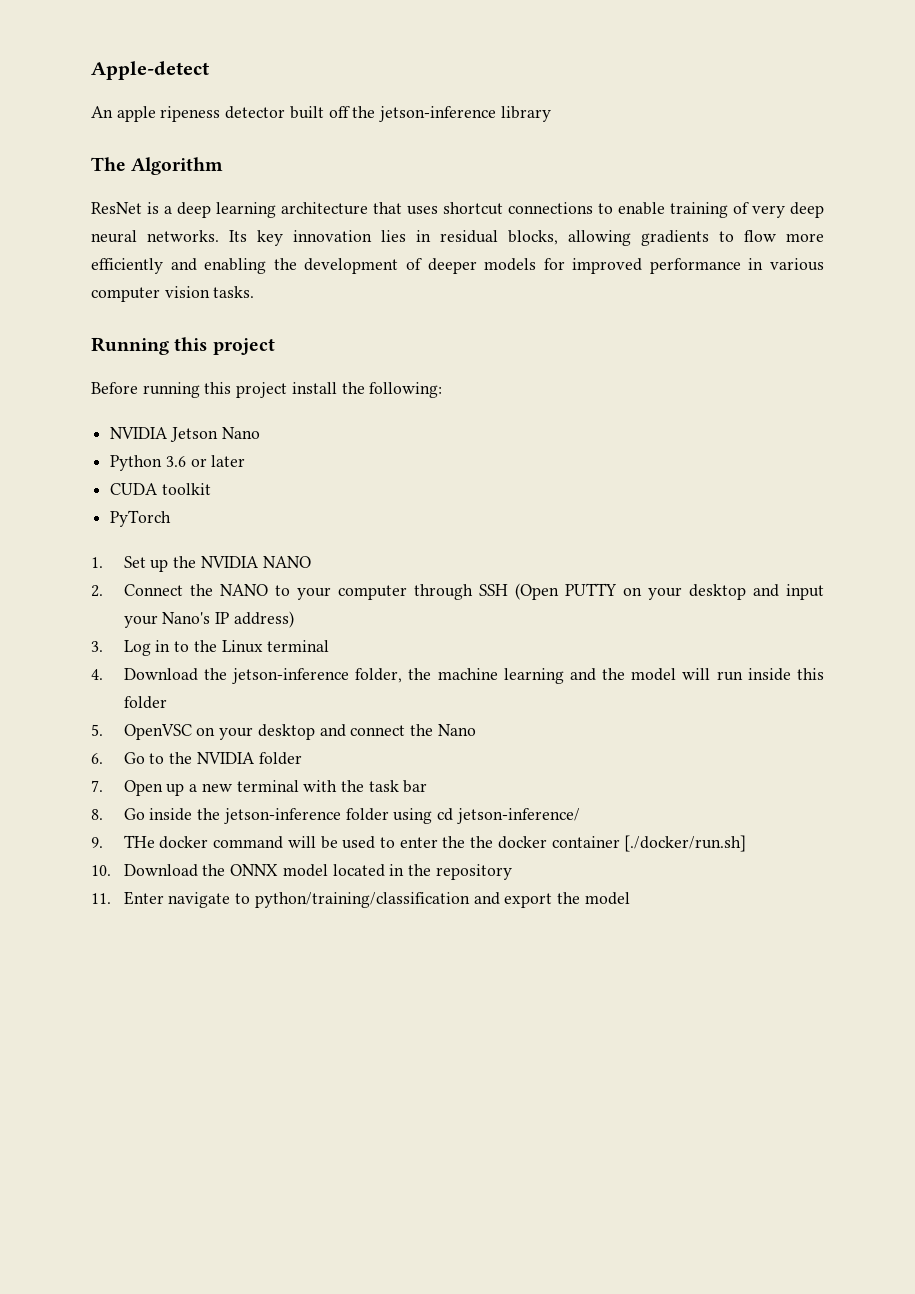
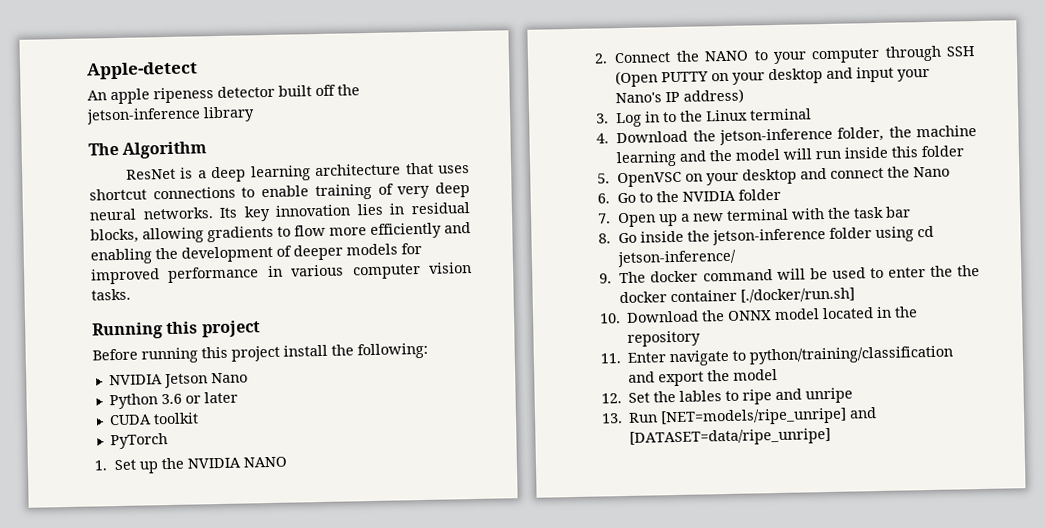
- 9. THe docker command will be used to enter the the docker container [./docker/run.sh]
+ 9. The docker command will be used to enter the the docker container [./docker/run.sh]
+ 12. Set the lables to ripe and unripe
+ 13. Run [NET=models/ripe_unripe] and [DATASET=data/ripe_unripe]

